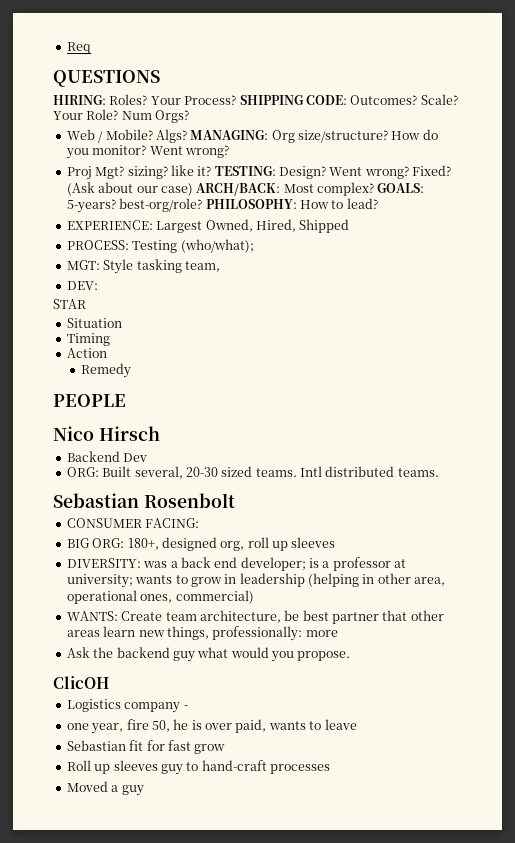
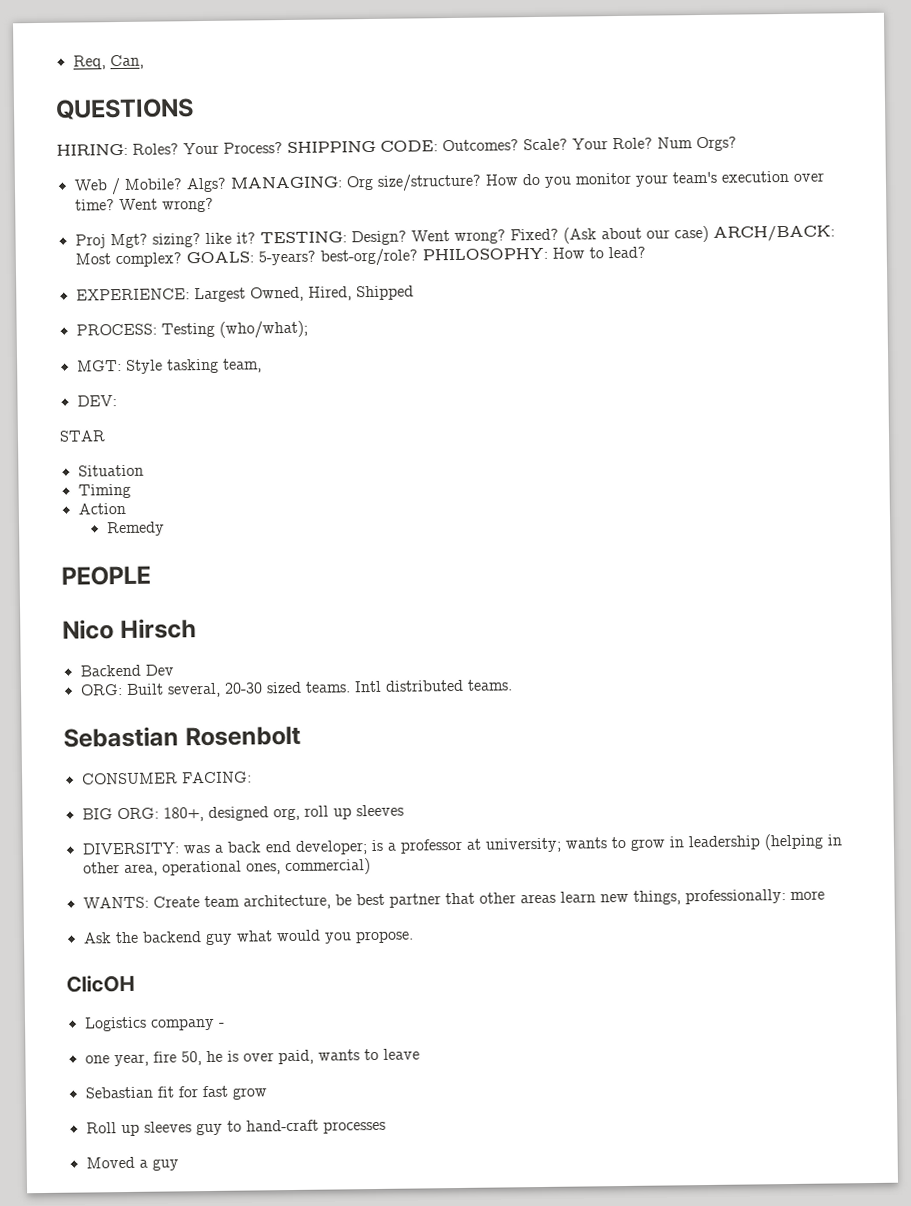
- Req
+ Req, Can,
- How do you monitor?
+ How do you monitor your team's execution over time?

